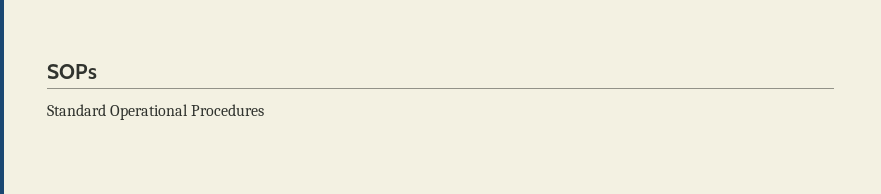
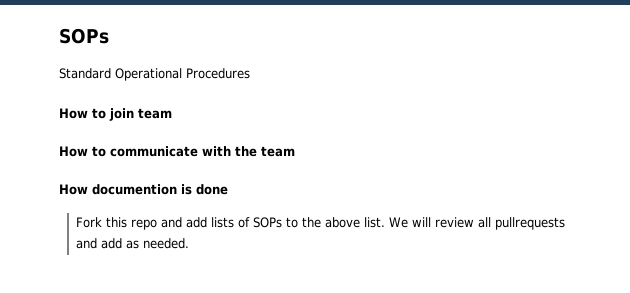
+ How to join team
+ How to communicate with the team
+ How documention is done
+ Fork this repo and add lists of SOPs to the above list. We will review all pullrequests and add as needed.

